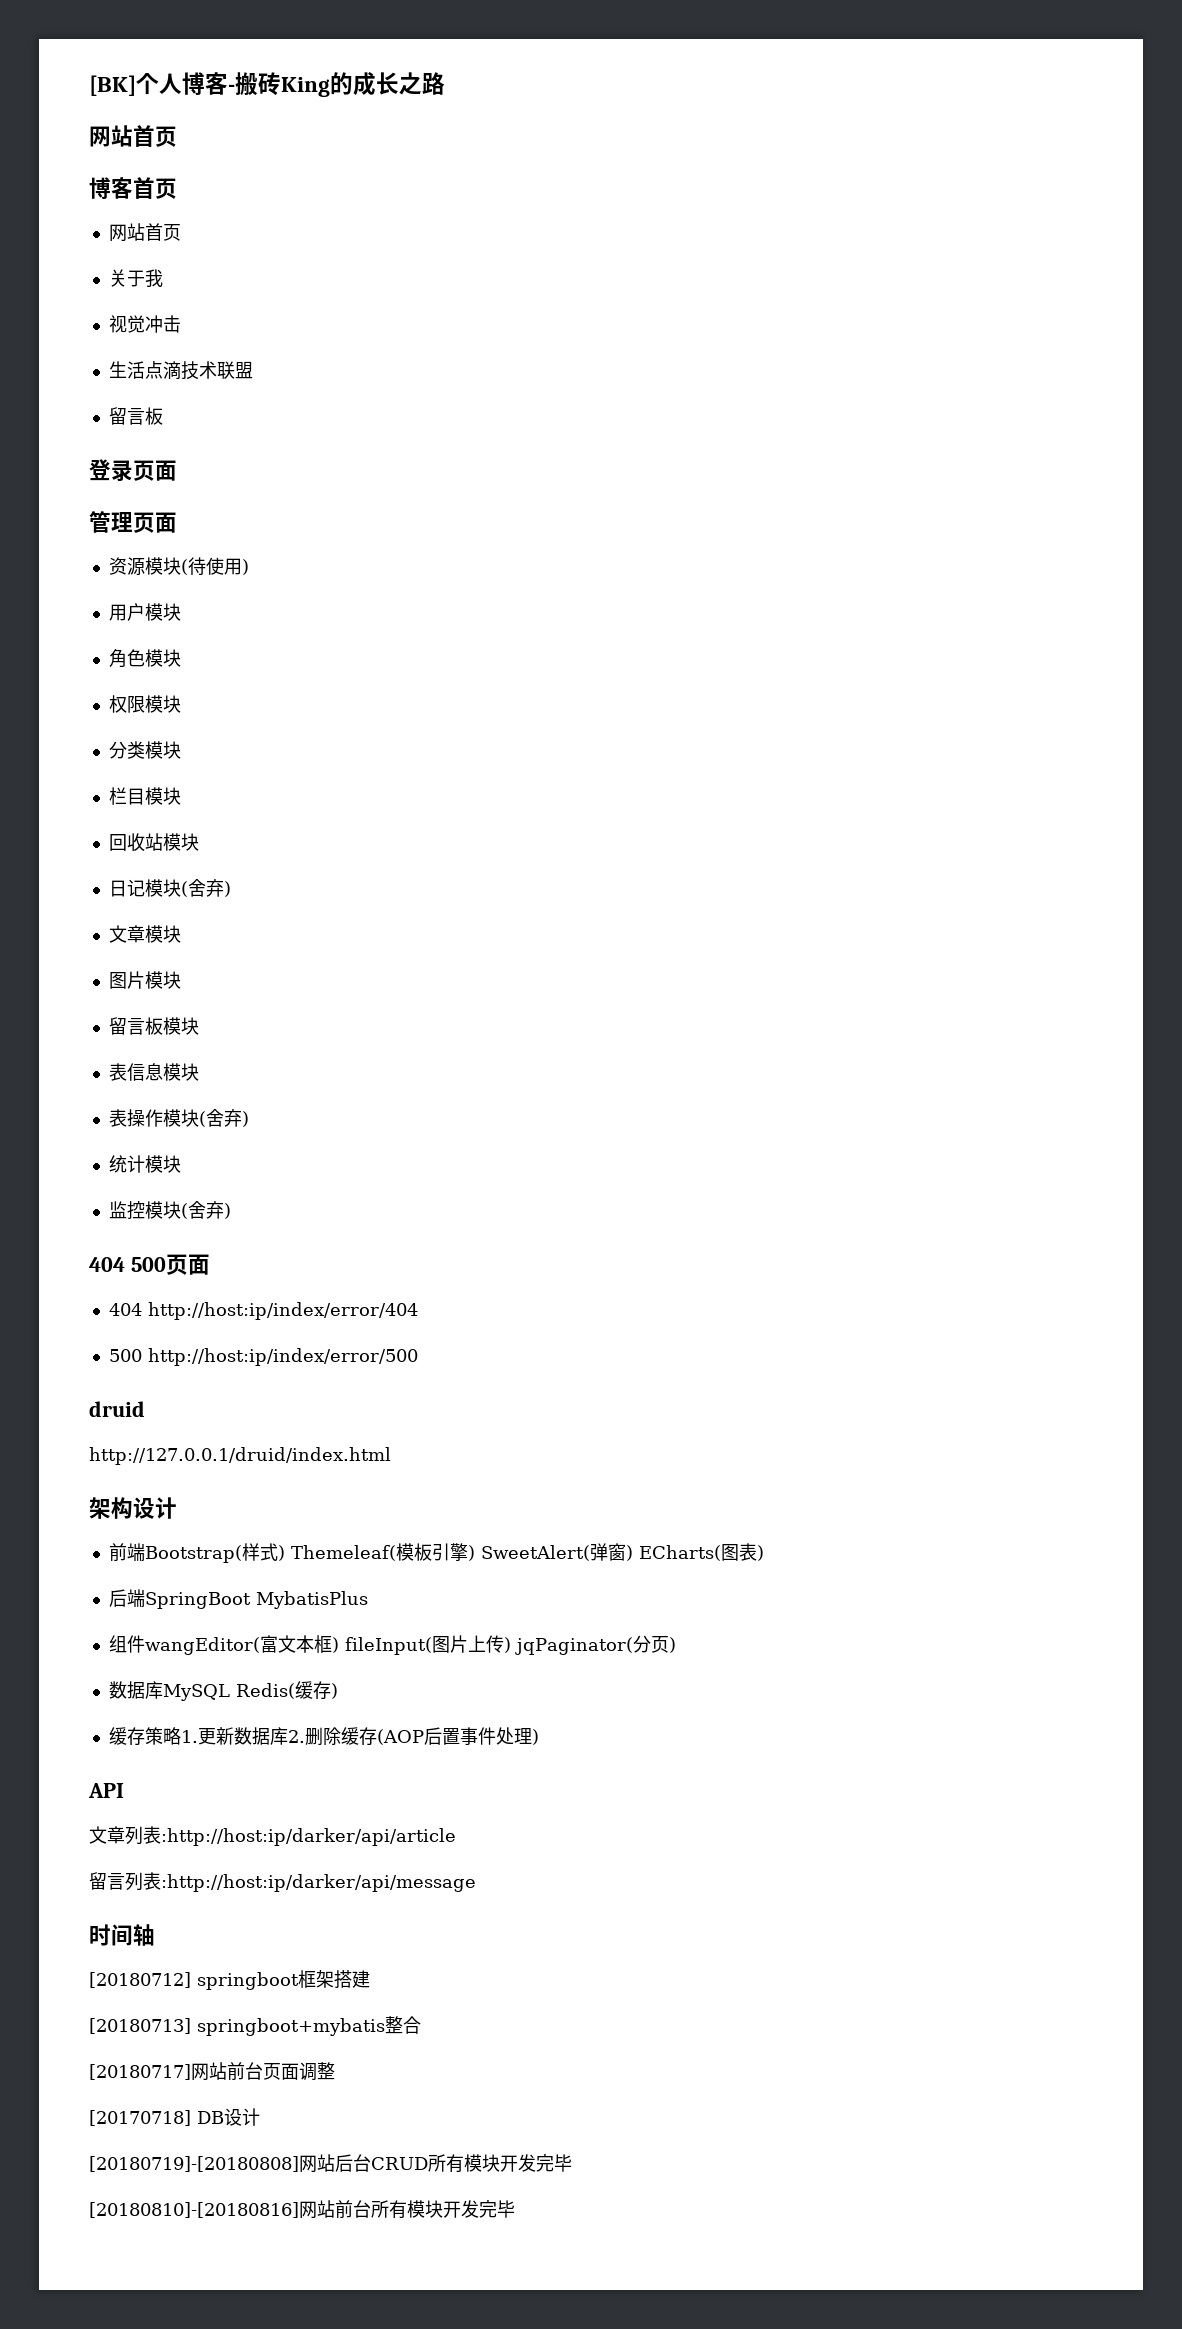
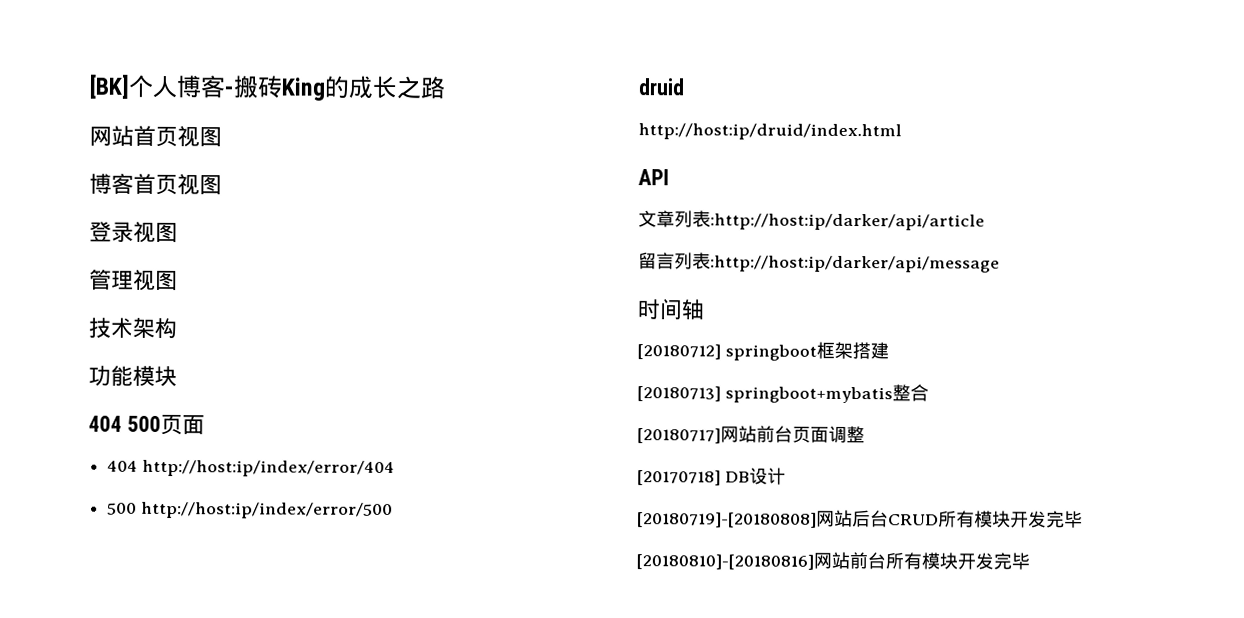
  [BK]个人博客-搬砖King的成长之路
- 网站首页
+ 网站首页视图
- 博客首页
- 网站首页
- 关于我
- 视觉冲击
- 生活点滴技术联盟
- 留言板
+ 博客首页视图
- 登录页面
+ 登录视图
- 管理页面
- 资源模块(待使用)
- 用户模块
- 角色模块
- 权限模块
- 分类模块
- 栏目模块
- 回收站模块
- 日记模块(舍弃)
- 文章模块
- 图片模块
- 留言板模块
- 表信息模块
- 表操作模块(舍弃)
- 统计模块
- 监控模块(舍弃)
+ 管理视图
+ 技术架构
+ 功能模块
- http://127.0.0.1/druid/index.html
- 架构设计
- 前端Bootstrap(样式) Themeleaf(模板引擎) SweetAlert(弹窗) ECharts(图表)
- 后端SpringBoot MybatisPlus
- 组件wangEditor(富文本框) fileInput(图片上传) jqPaginator(分页)
- 数据库MySQL Redis(缓存)
- 缓存策略1.更新数据库2.删除缓存(AOP后置事件处理)
+ http://host:ip/druid/index.html

